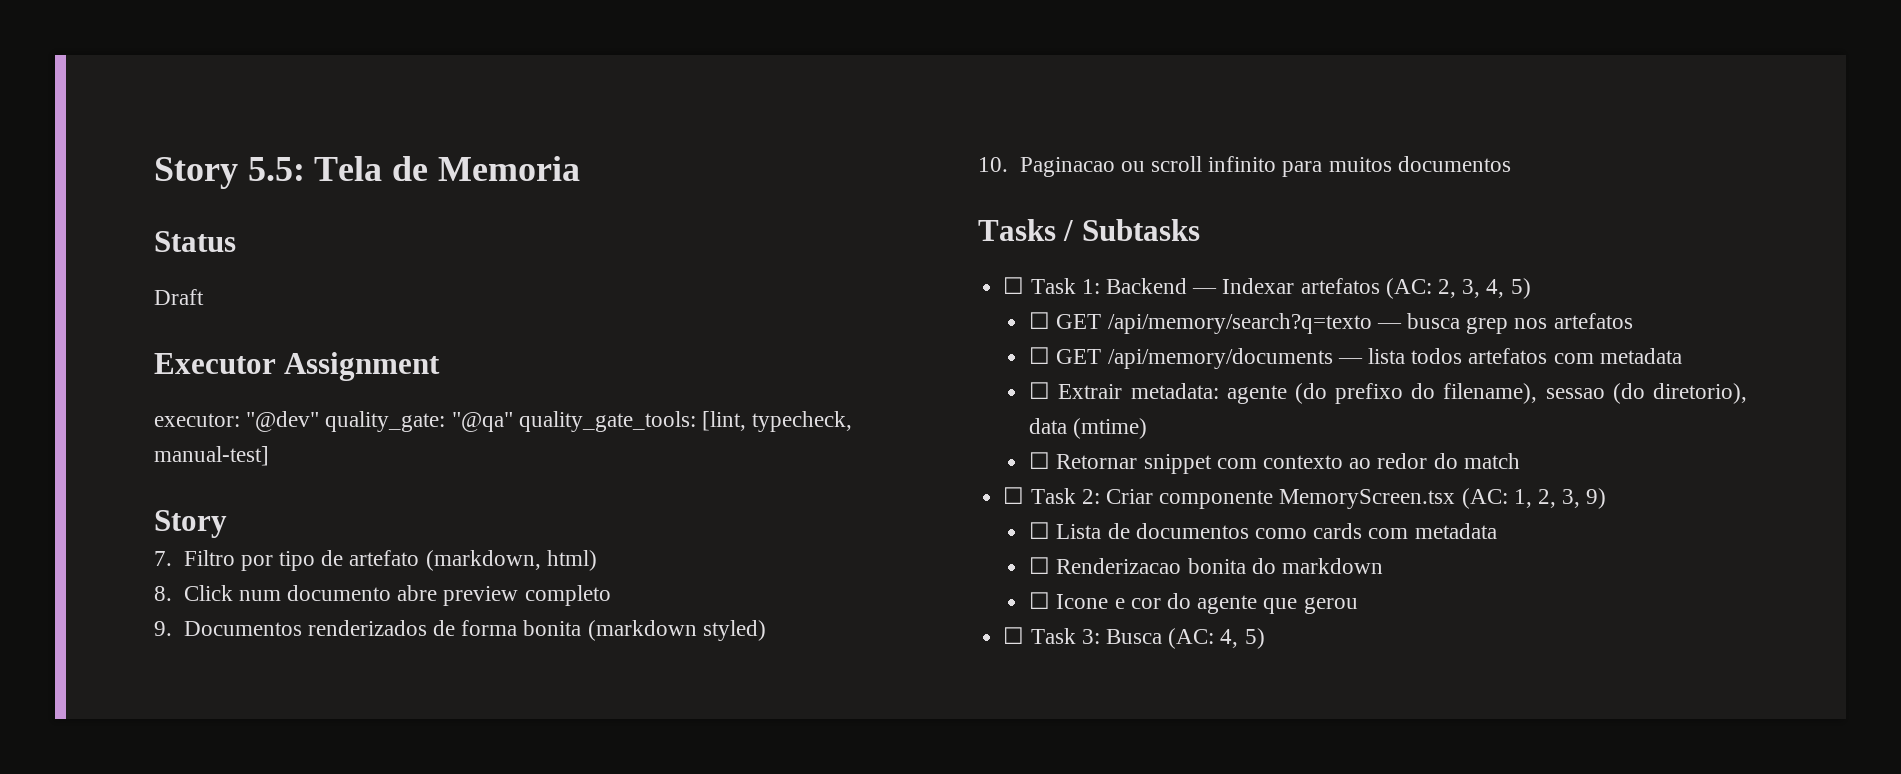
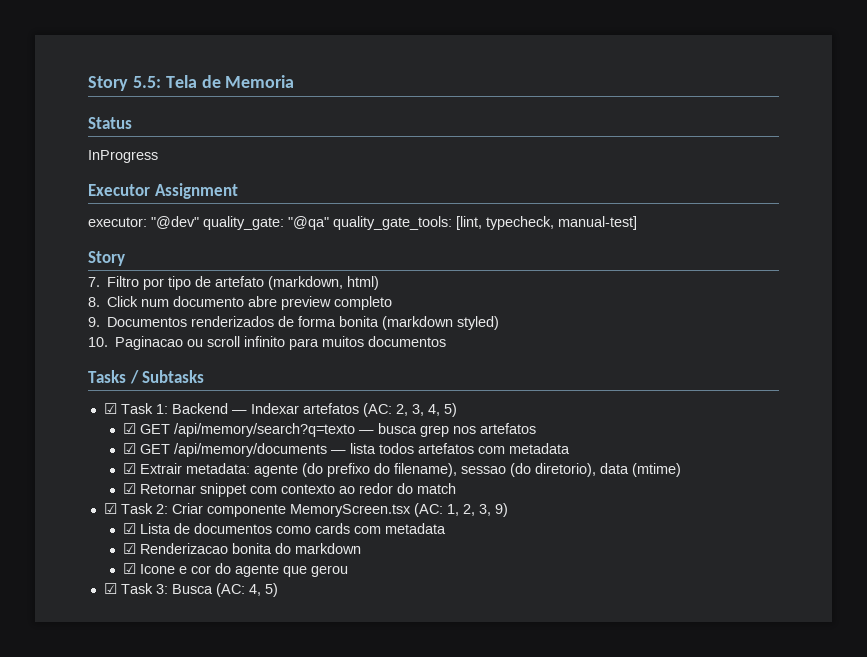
- Draft
+ InProgress
- ☐ Task 1: Backend — Indexar artefatos (AC: 2, 3, 4, 5)
+ ☑ Task 1: Backend — Indexar artefatos (AC: 2, 3, 4, 5)
- ☐ GET /api/memory/search?q=texto — busca grep nos artefatos
+ ☑ GET /api/memory/search?q=texto — busca grep nos artefatos
- ☐ GET /api/memory/documents — lista todos artefatos com metadata
+ ☑ GET /api/memory/documents — lista todos artefatos com metadata
- ☐ Extrair metadata: agente (do prefixo do filename), sessao (do diretorio), data (mtime)
+ ☑ Extrair metadata: agente (do prefixo do filename), sessao (do diretorio), data (mtime)
- ☐ Retornar snippet com contexto ao redor do match
+ ☑ Retornar snippet com contexto ao redor do match
- ☐ Task 2: Criar componente MemoryScreen.tsx (AC: 1, 2, 3, 9)
+ ☑ Task 2: Criar componente MemoryScreen.tsx (AC: 1, 2, 3, 9)
- ☐ Lista de documentos como cards com metadata
+ ☑ Lista de documentos como cards com metadata
- ☐ Renderizacao bonita do markdown
+ ☑ Renderizacao bonita do markdown
- ☐ Icone e cor do agente que gerou
+ ☑ Icone e cor do agente que gerou
- ☐ Task 3: Busca (AC: 4, 5)
+ ☑ Task 3: Busca (AC: 4, 5)

